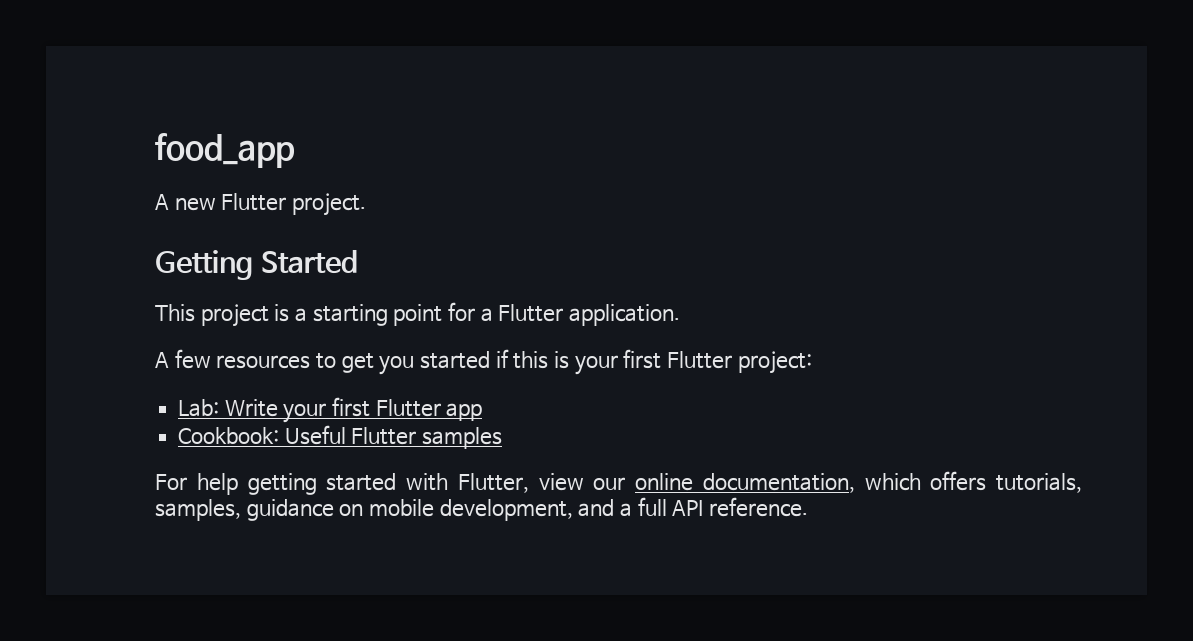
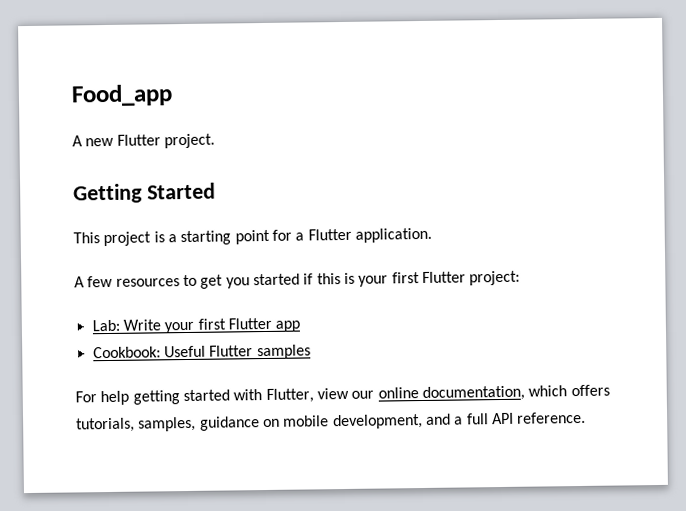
- food_app
+ Food_app

